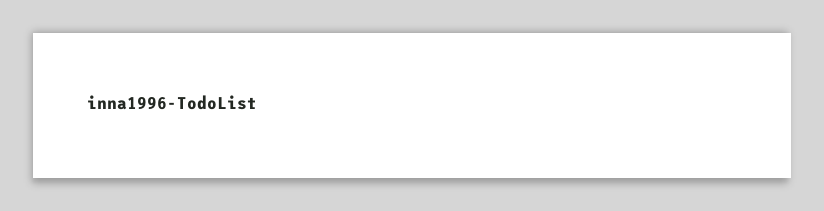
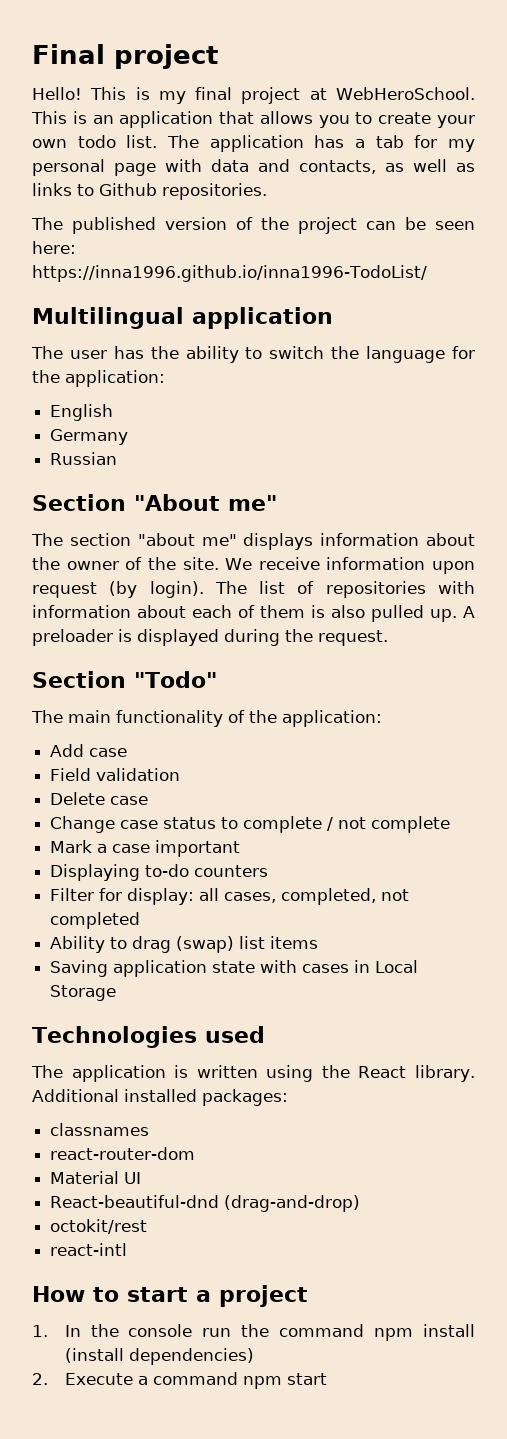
- inna1996-TodoList
+ Final project
+ Hello! This is my final project at WebHeroSchool. This is an application that allows you to create your own todo list. The application has a tab for my personal page with data and contacts, as well as links to Github repositories.
+ The published version of the project can be seen here: https://inna1996.github.io/inna1996-TodoList/
+ Multilingual application
+ The user has the ability to switch the language for the application:
+ English
+ Germany
+ Russian
+ Section "About me"
+ The section "about me" displays information about the owner of the site. We receive information upon request (by login). The list of repositories with information about each of them is also pulled up. A preloader is displayed during the request.
+ Section "Todo"
+ The main functionality of the application:
+ Add case
+ Field validation
+ Delete case
+ Change case status to complete / not complete
+ Mark a case important
+ Displaying to-do counters
+ Filter for display: all cases, completed, not completed
+ Ability to drag (swap) list items
+ Saving application state with cases in Local Storage
+ Technologies used
+ The application is written using the React library. Additional installed packages:
+ classnames
+ react-router-dom
+ Material UI
+ React-beautiful-dnd (drag-and-drop)
+ octokit/rest
+ react-intl
+ How to start a project
+ 1. In the console run the command npm install (install dependencies)
+ 2. Execute a command npm start

